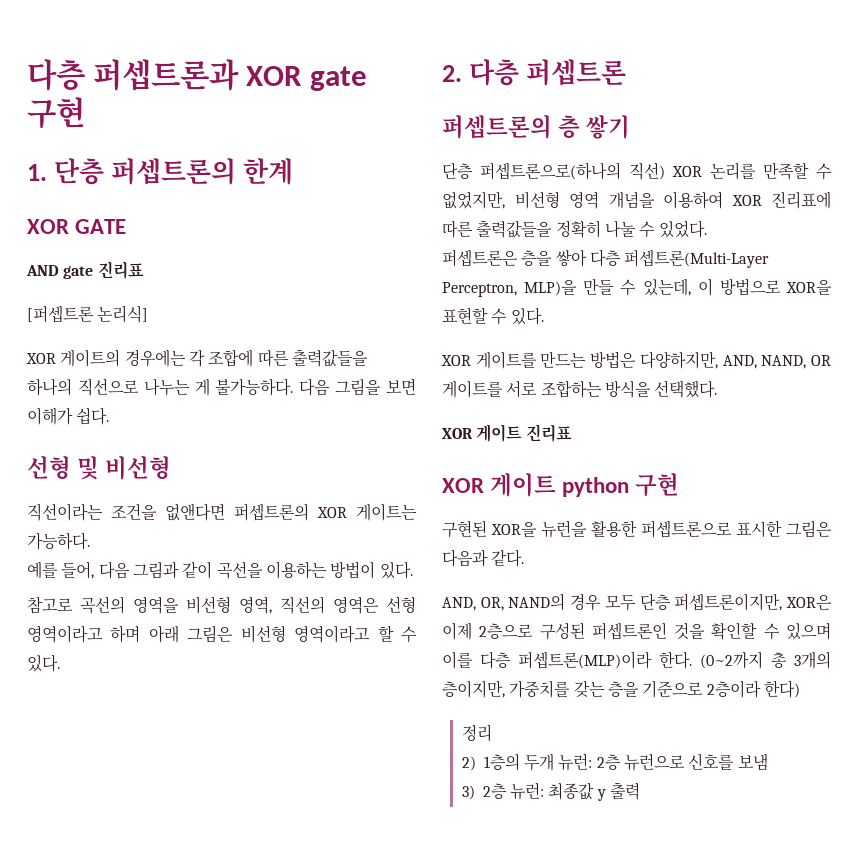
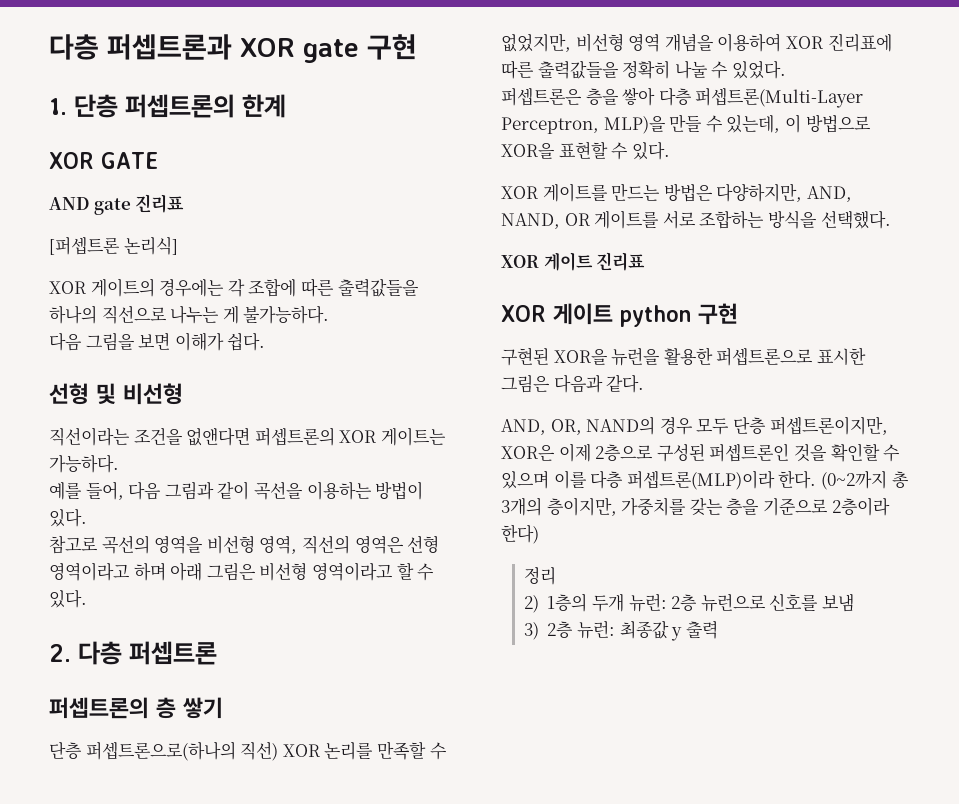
- XOR 게이트의 경우에는 각 조합에 따른 출력값들을 하나의 직선으로 나누는 게 불가능하다. 다음 그림을 보면 이해가 쉽다.
+ XOR 게이트의 경우에는 각 조합에 따른 출력값들을 하나의 직선으로 나누는 게 불가능하다.
+ 다음 그림을 보면 이해가 쉽다.

